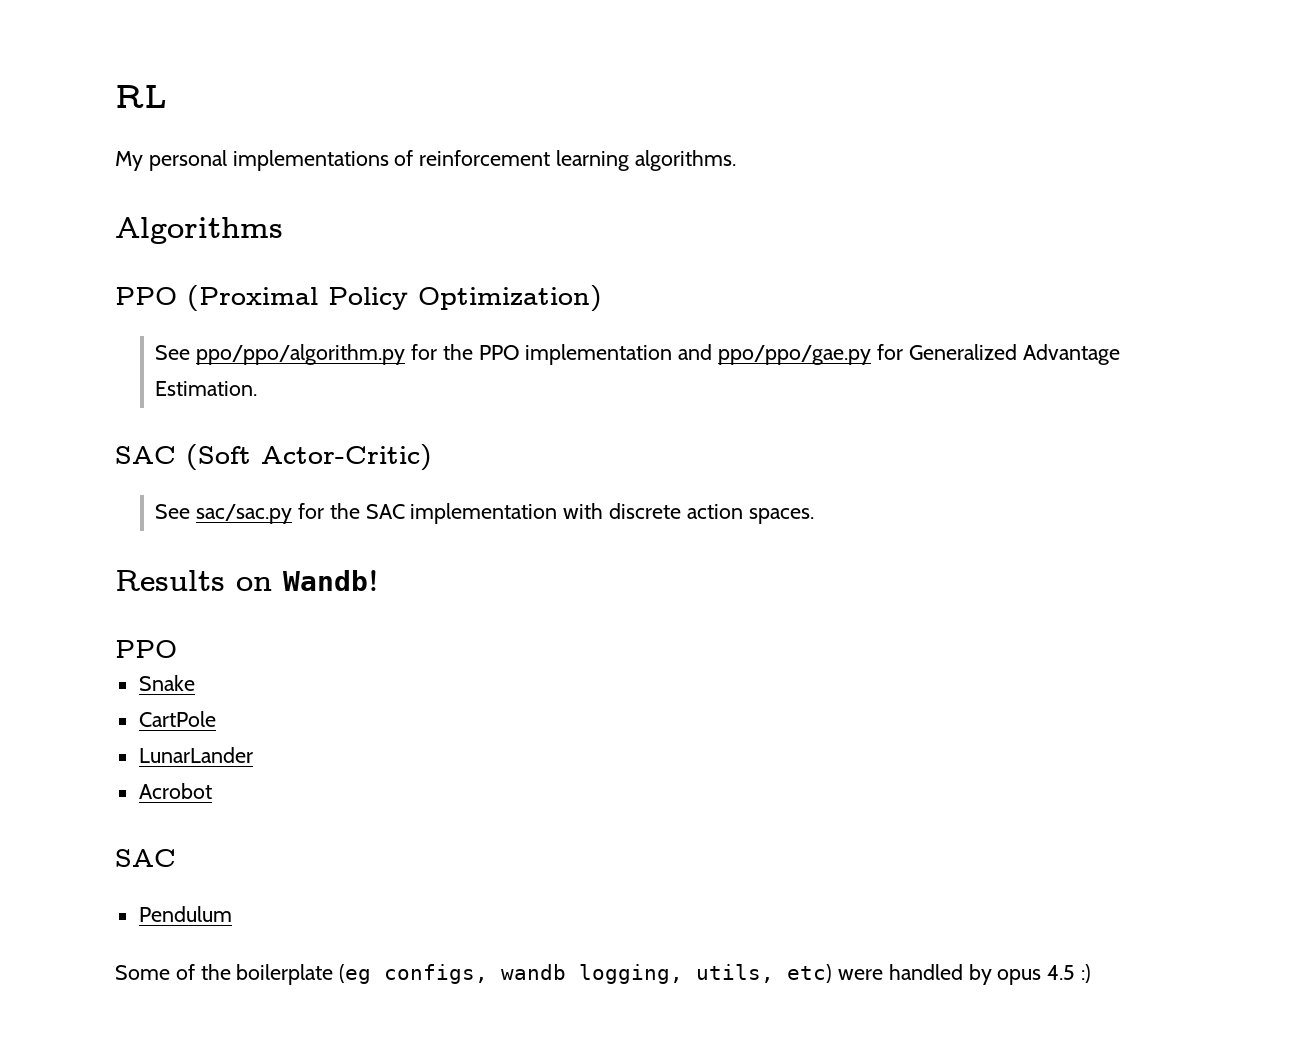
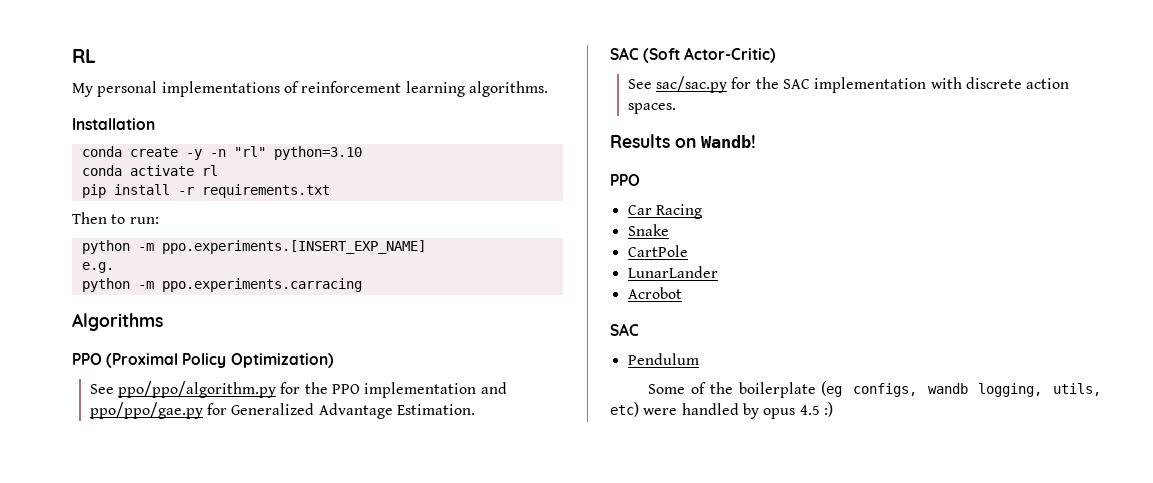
+ Installation
+ conda create -y -n "rl" python=3.10
+ conda activate rl
+ pip install -r requirements.txt
+ Then to run:
+ python -m ppo.experiments.[INSERT_EXP_NAME]
+ e.g.
+ python -m ppo.experiments.carracing
+ Car Racing

